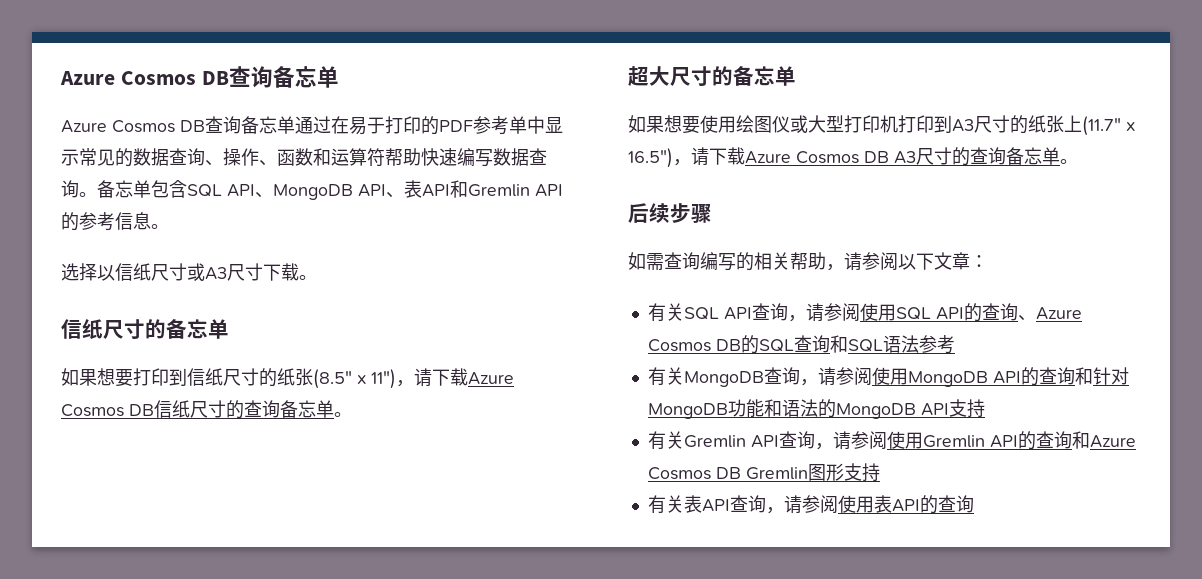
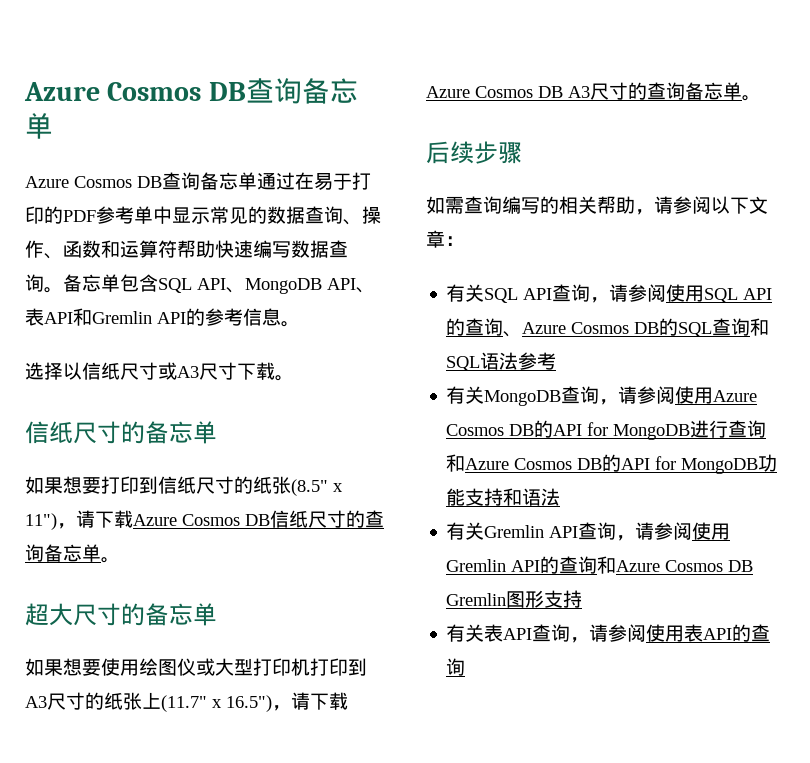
- 有关MongoDB查询，请参阅使用MongoDB API的查询和针对MongoDB功能和语法的MongoDB API支持
+ 有关MongoDB查询，请参阅使用Azure Cosmos DB的API for MongoDB进行查询和Azure Cosmos DB的API for MongoDB功能支持和语法

